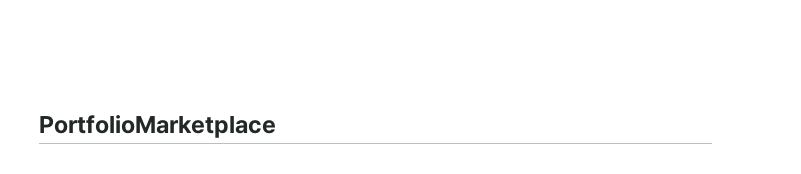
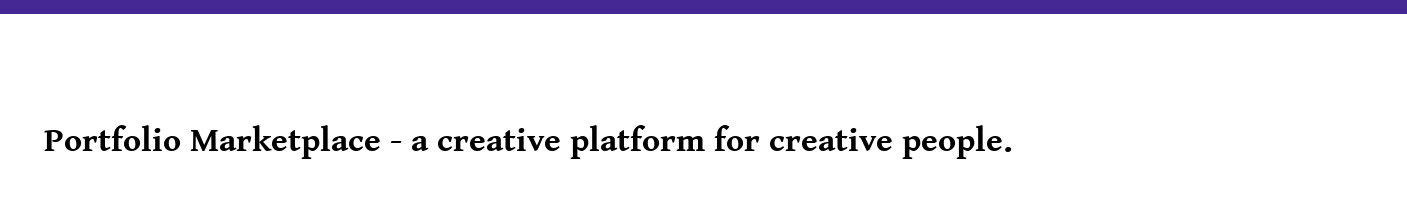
- PortfolioMarketplace
+ Portfolio Marketplace - a creative platform for creative people.

